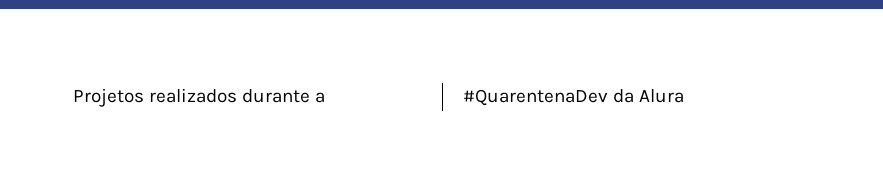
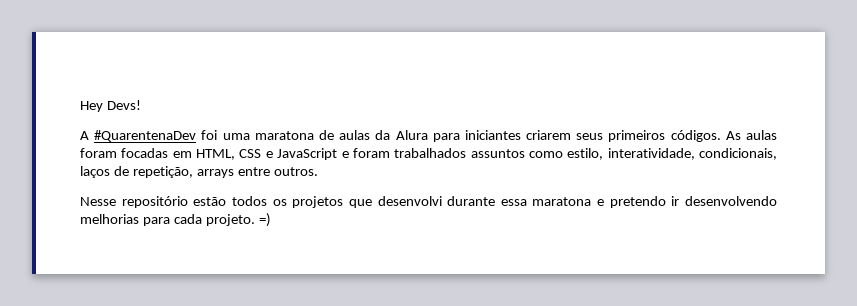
- Projetos realizados durante a #QuarentenaDev da Alura
+ Hey Devs!
+ A #QuarentenaDev foi uma maratona de aulas da Alura para iniciantes criarem seus primeiros códigos. As aulas foram focadas em HTML, CSS e JavaScript e foram trabalhados assuntos como estilo, interatividade, condicionais, laços de repetição, arrays entre outros.
+ Nesse repositório estão todos os projetos que desenvolvi durante essa maratona e pretendo ir desenvolvendo melhorias para cada projeto. =)

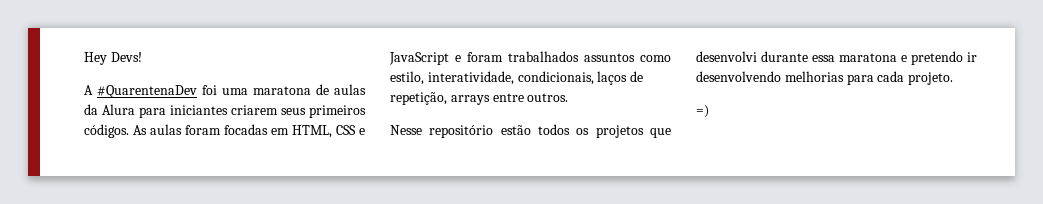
- Nesse repositório estão todos os projetos que desenvolvi durante essa maratona e pretendo ir desenvolvendo melhorias para cada projeto. =)
+ Nesse repositório estão todos os projetos que desenvolvi durante essa maratona e pretendo ir desenvolvendo melhorias para cada projeto.
+ =)

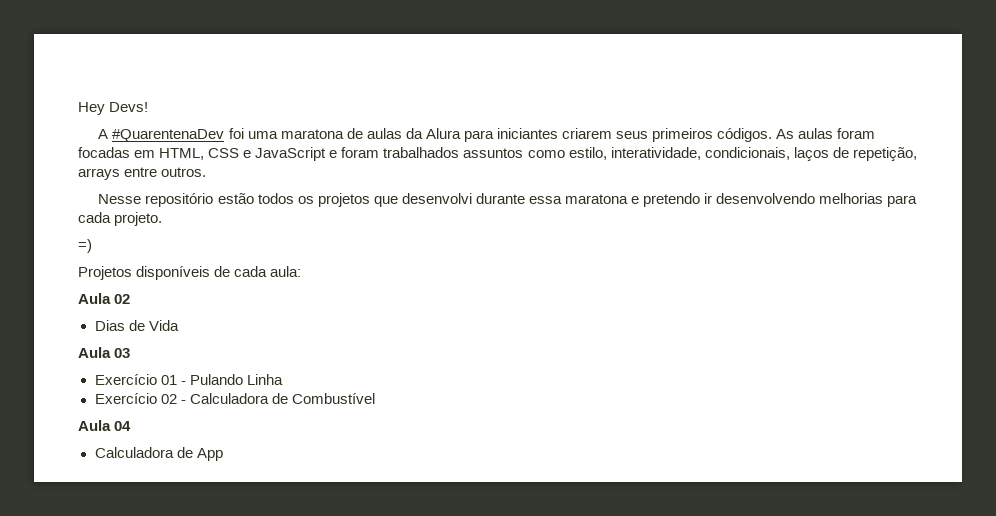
+ Projetos disponíveis de cada aula:
+ Aula 02
+ Dias de Vida
+ Aula 03
+ Exercício 01 - Pulando Linha
+ Exercício 02 - Calculadora de Combustível
+ Aula 04
+ Calculadora de App

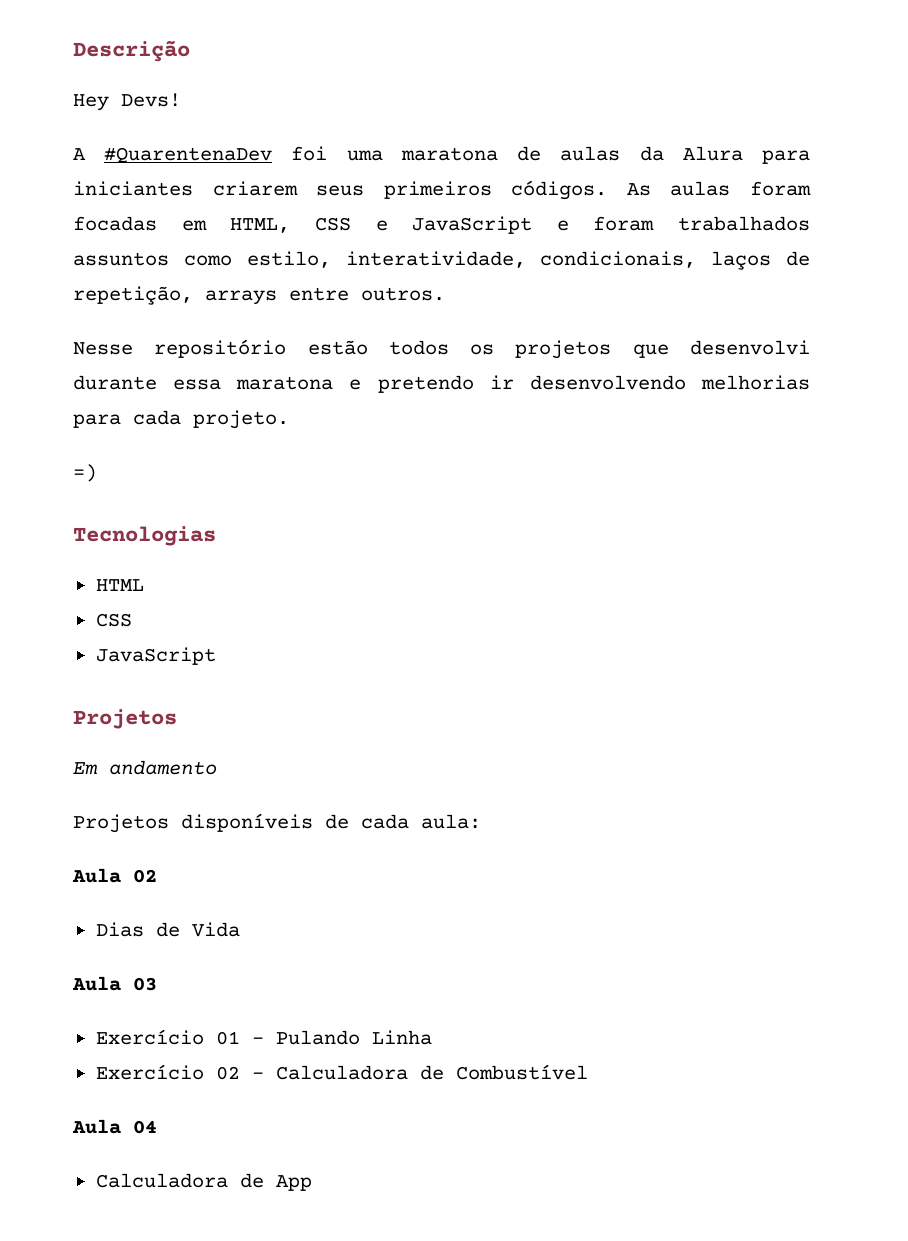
+ Descrição
+ Tecnologias
+ HTML
+ CSS
+ JavaScript
+ Projetos
+ Em andamento

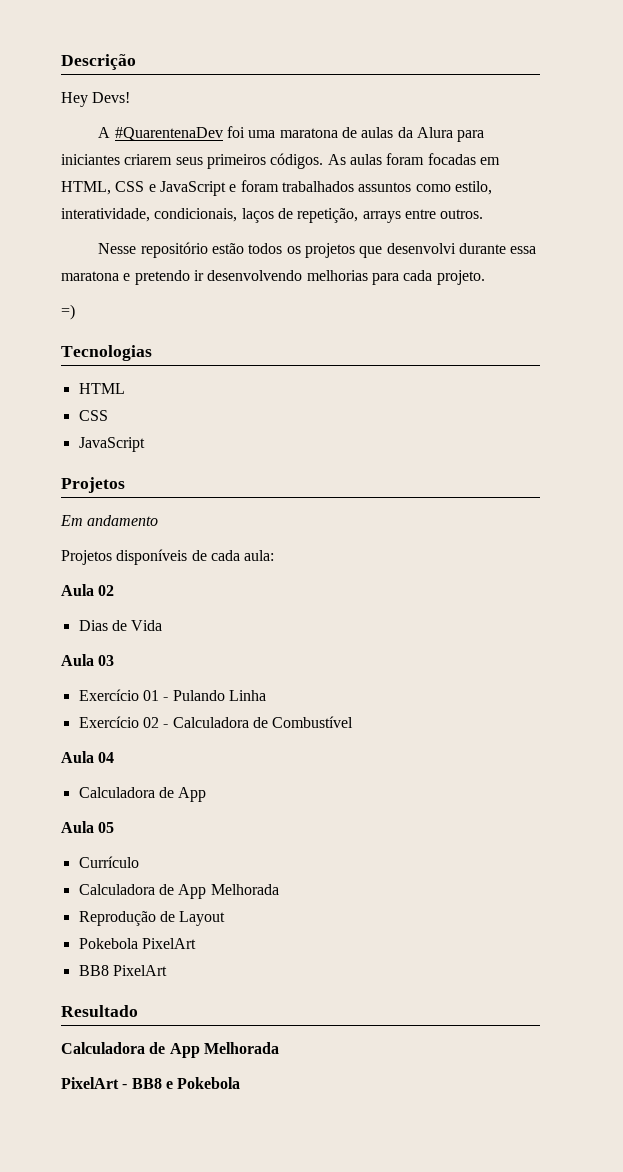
+ Aula 05
+ Currículo
+ Calculadora de App Melhorada
+ Reprodução de Layout
+ Pokebola PixelArt
+ BB8 PixelArt
+ Resultado
+ Calculadora de App Melhorada
+ PixelArt - BB8 e Pokebola

